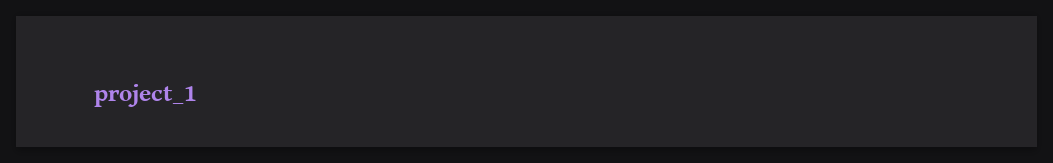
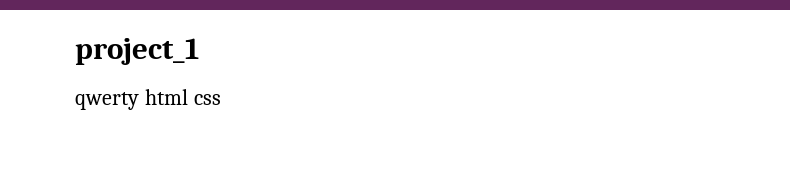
+ qwerty html css

